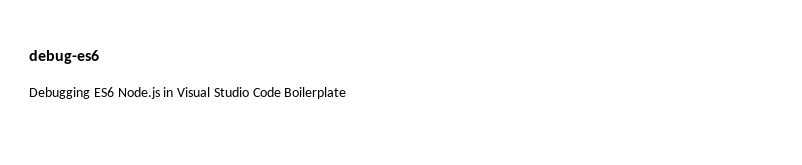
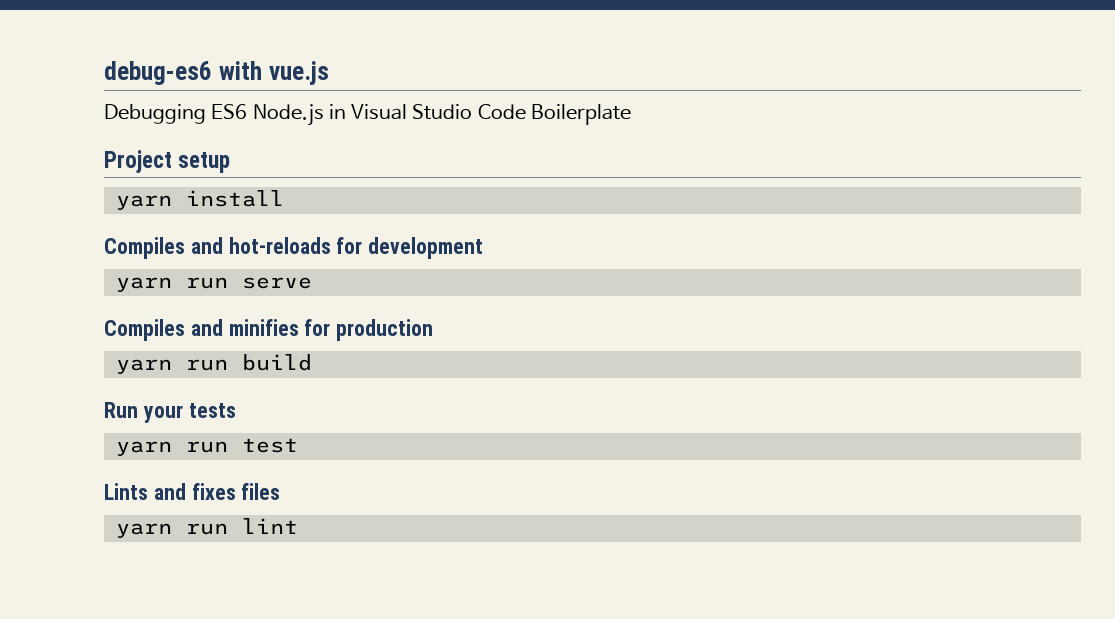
- debug-es6
+ debug-es6 with vue.js
+ Project setup
+ yarn install
+ Compiles and hot-reloads for development
+ yarn run serve
+ Compiles and minifies for production
+ yarn run build
+ Run your tests
+ yarn run test
+ Lints and fixes files
+ yarn run lint

